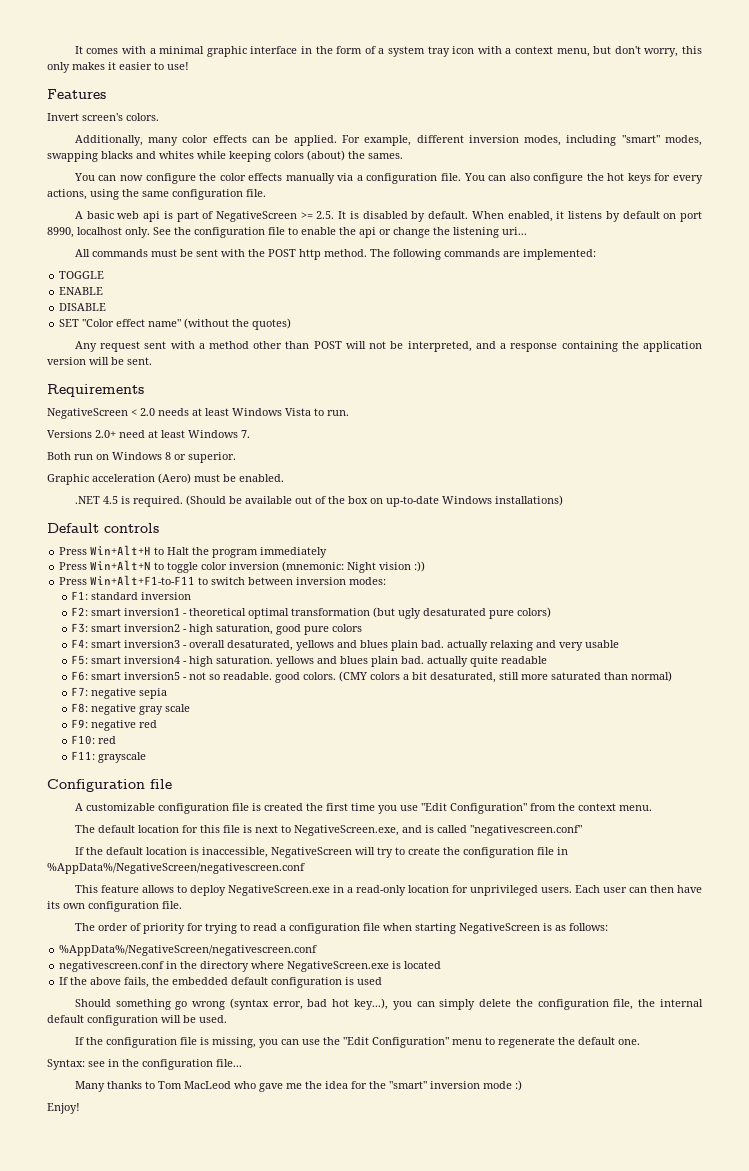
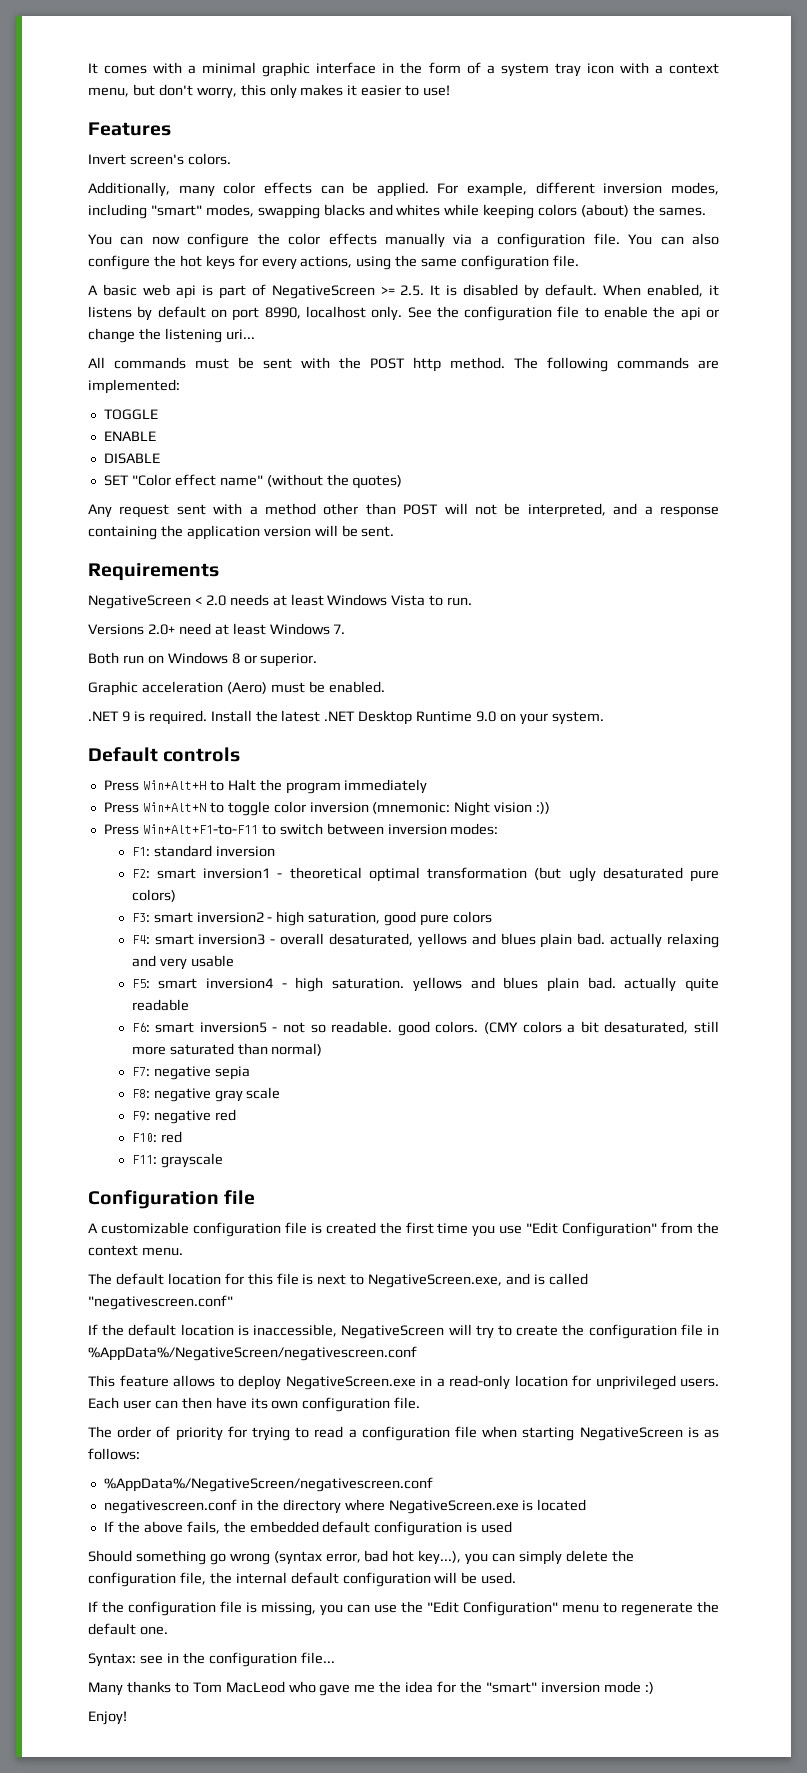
- .NET 4.5 is required.
+ .NET 9 is required.
- (Should be available out of the box on up-to-date Windows installations)
+ Install the latest .NET Desktop Runtime 9.0 on your system.

